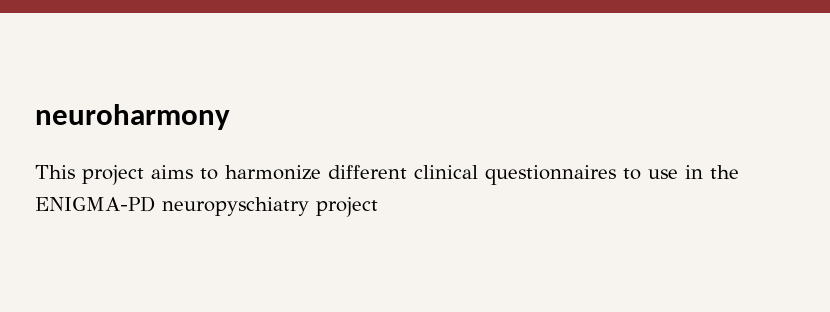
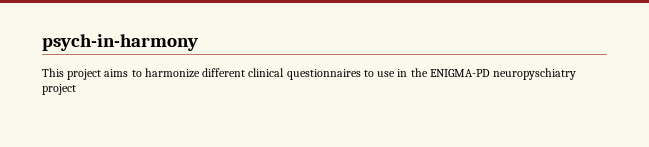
- neuroharmony
+ psych-in-harmony

